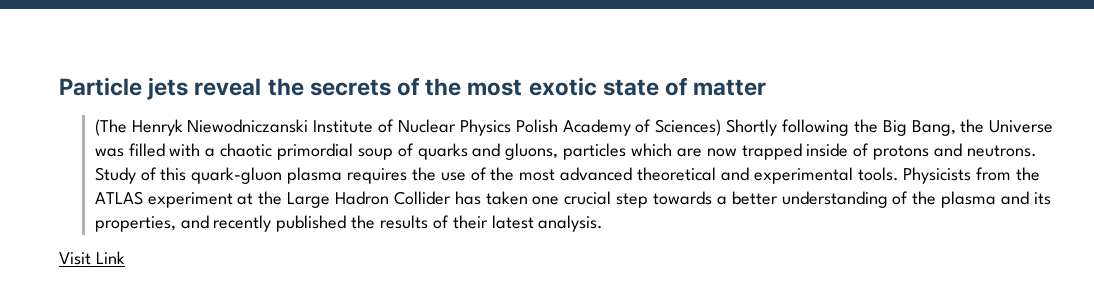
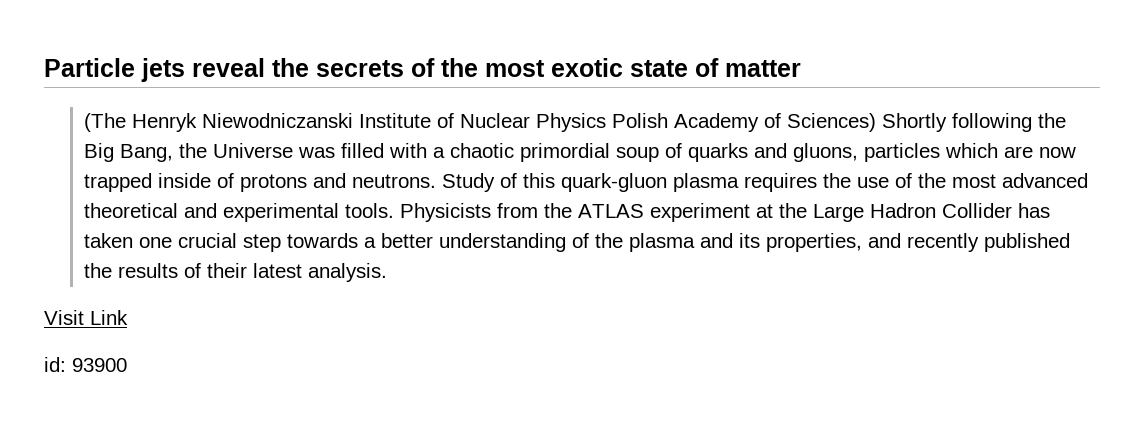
+ id: 93900

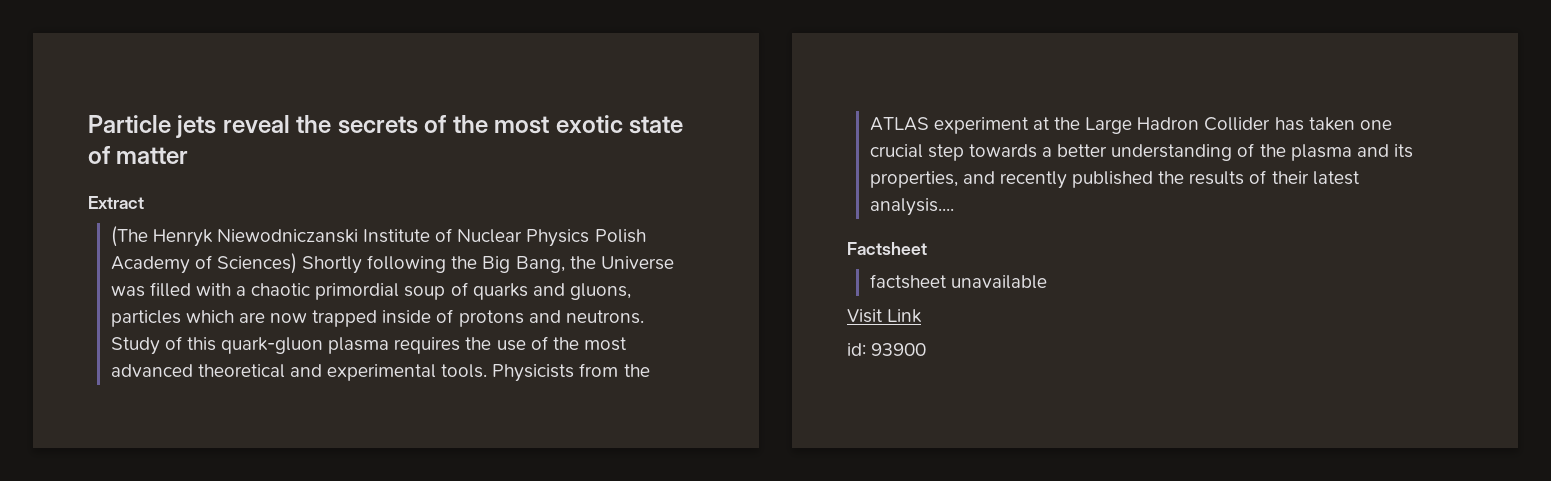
+ Extract
- Physicists from the ATLAS experiment at the Large Hadron Collider has taken one crucial step towards a better understanding of the plasma and its properties, and recently published the results of their latest analysis.
+ Physicists from the ATLAS experiment at the Large Hadron Collider has taken one crucial step towards a better understanding of the plasma and its properties, and recently published the results of their latest analysis....
+ Factsheet
+ factsheet unavailable

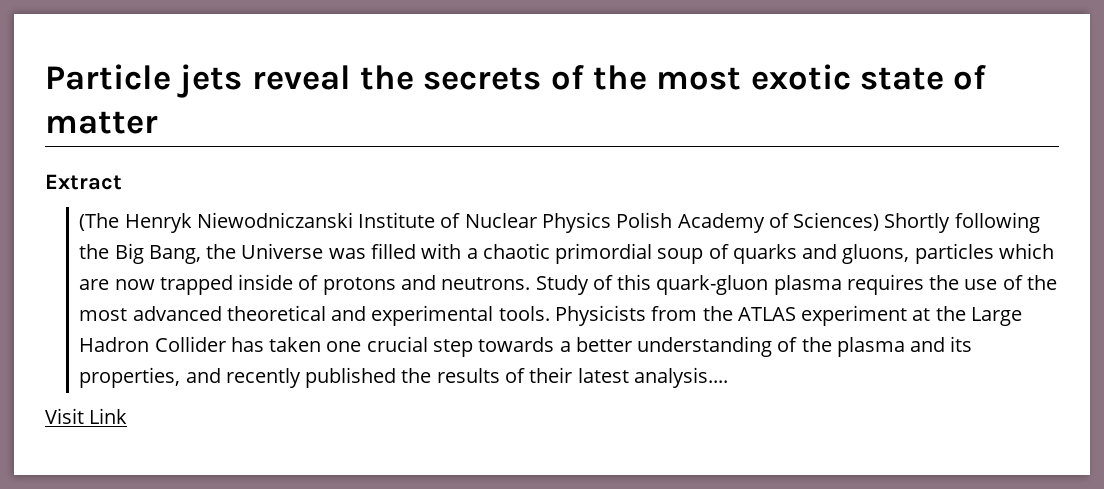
- Factsheet
- factsheet unavailable
- id: 93900

